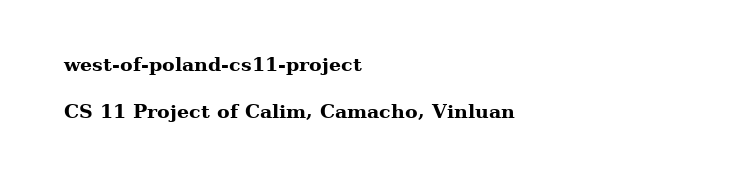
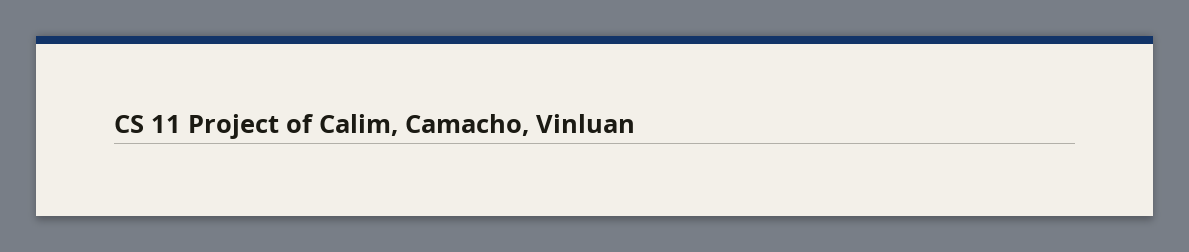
- west-of-poland-cs11-project

